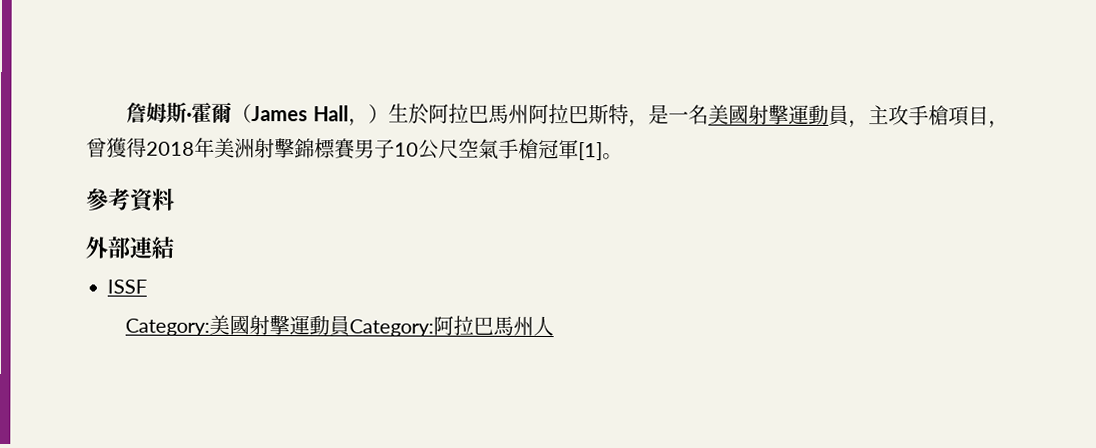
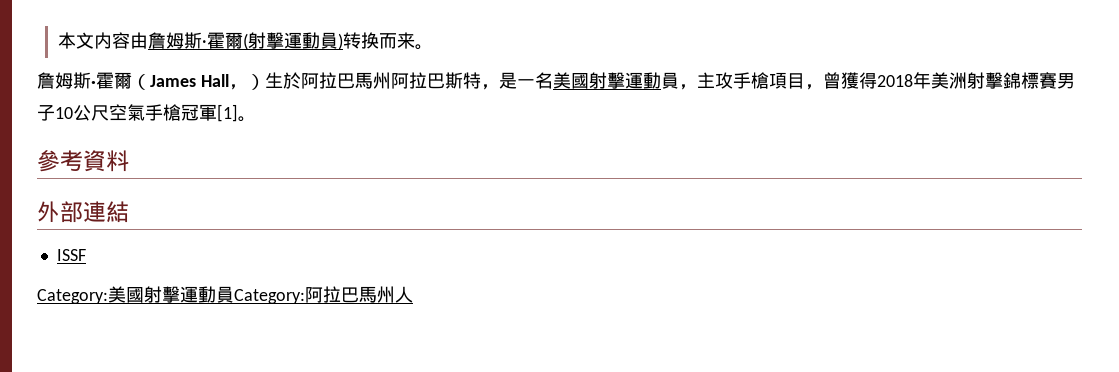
+ 本文内容由詹姆斯·霍爾(射擊運動員)转换而来。

